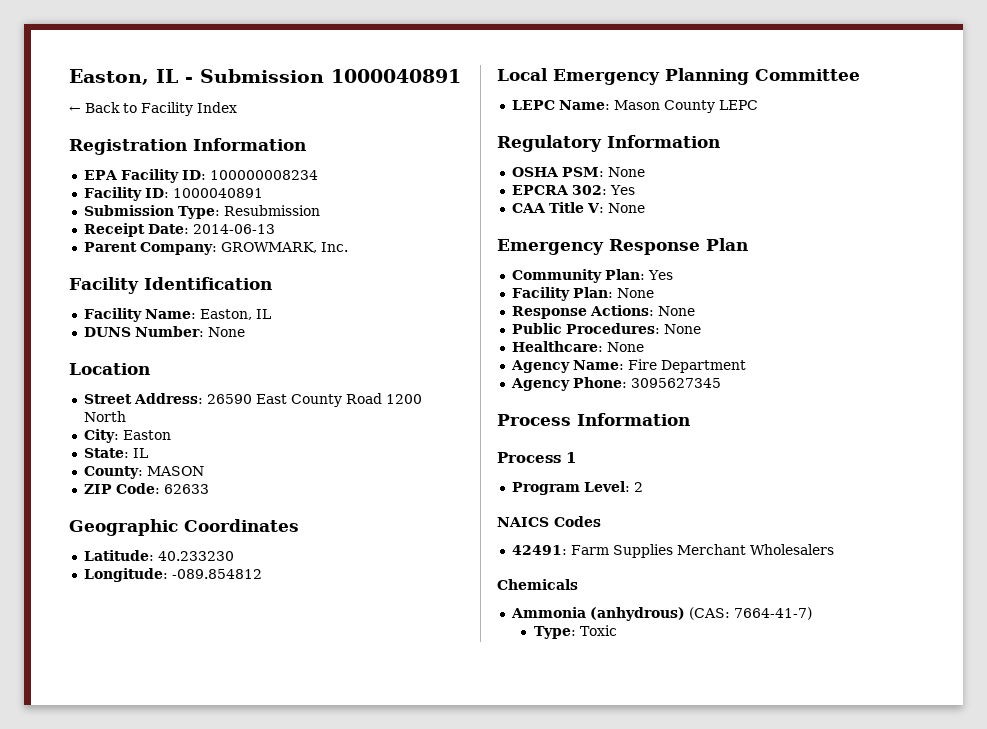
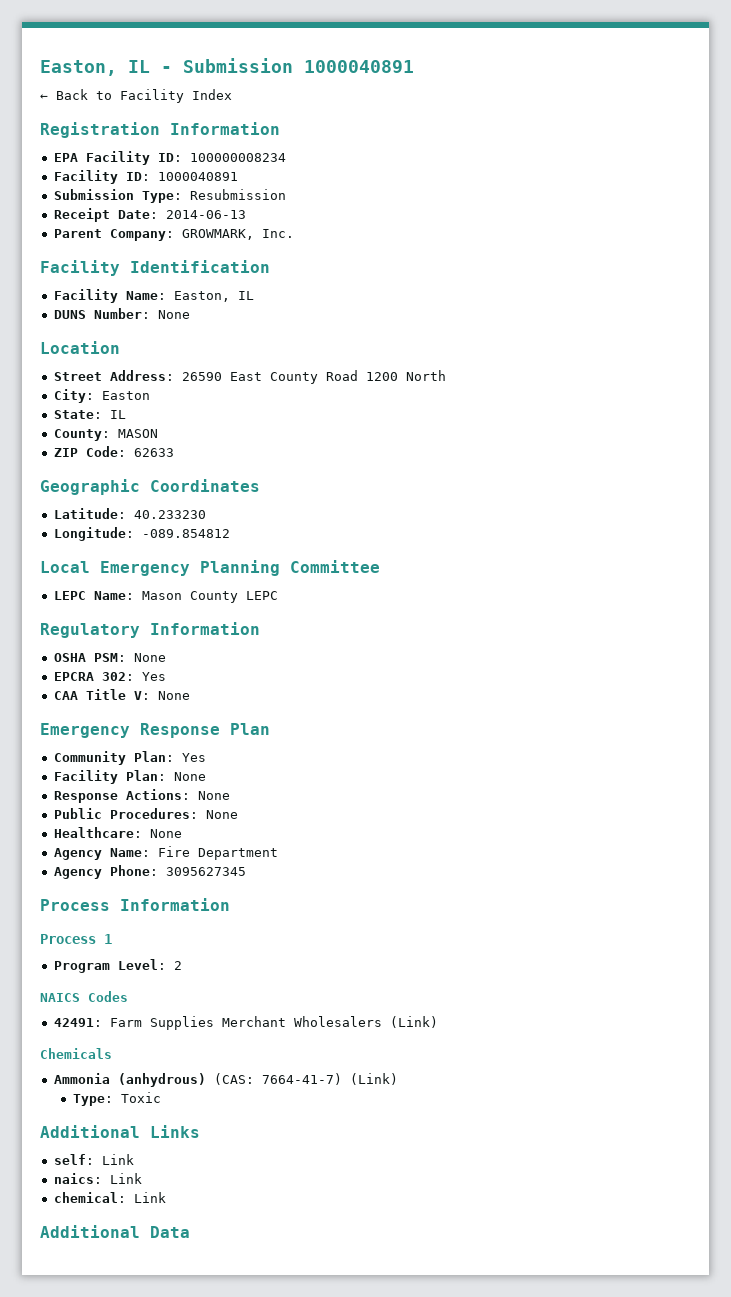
- 42491: Farm Supplies Merchant Wholesalers
+ 42491: Farm Supplies Merchant Wholesalers (Link)
- Ammonia (anhydrous) (CAS: 7664-41-7)
+ Ammonia (anhydrous) (CAS: 7664-41-7) (Link)
+ Additional Links
+ self: Link
+ naics: Link
+ chemical: Link
+ Additional Data

